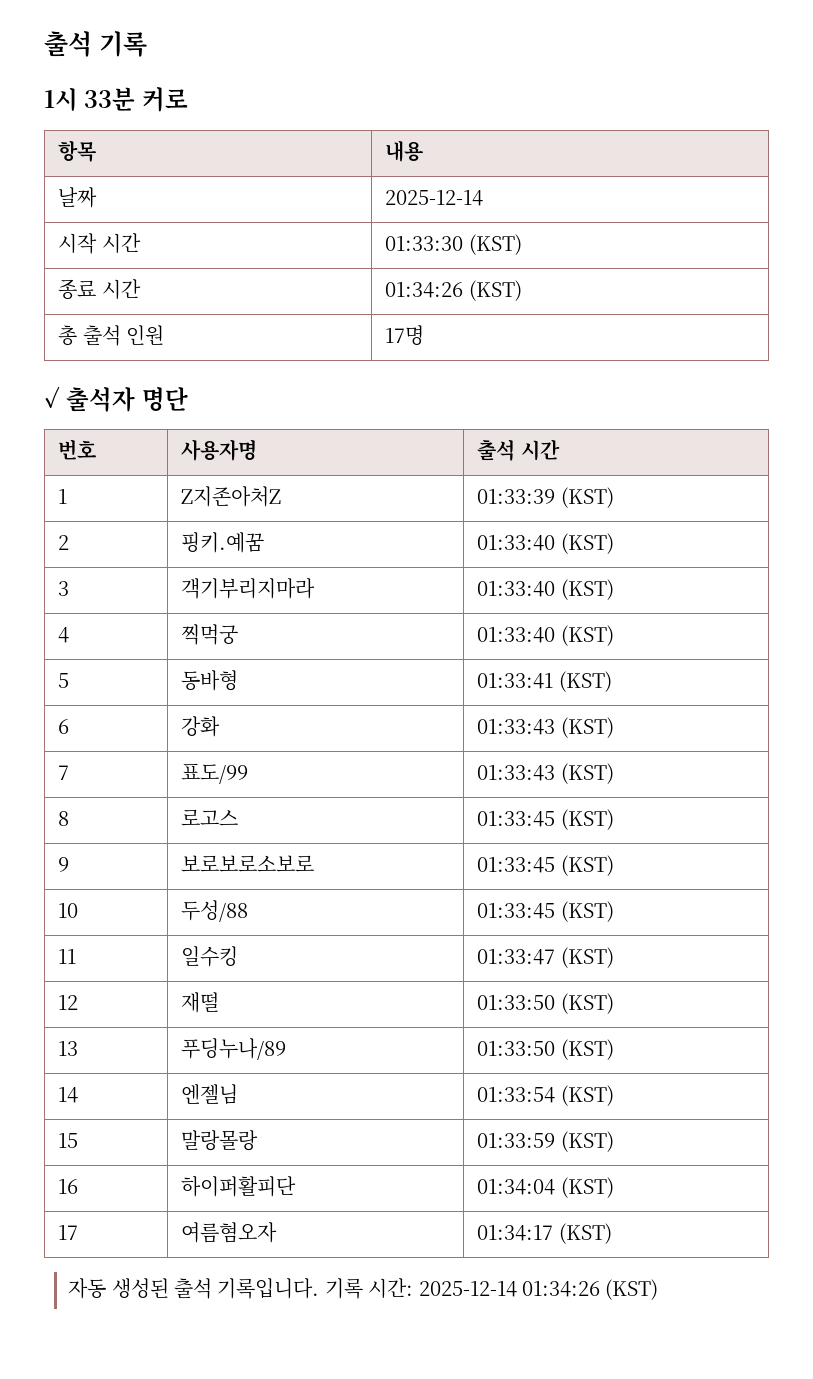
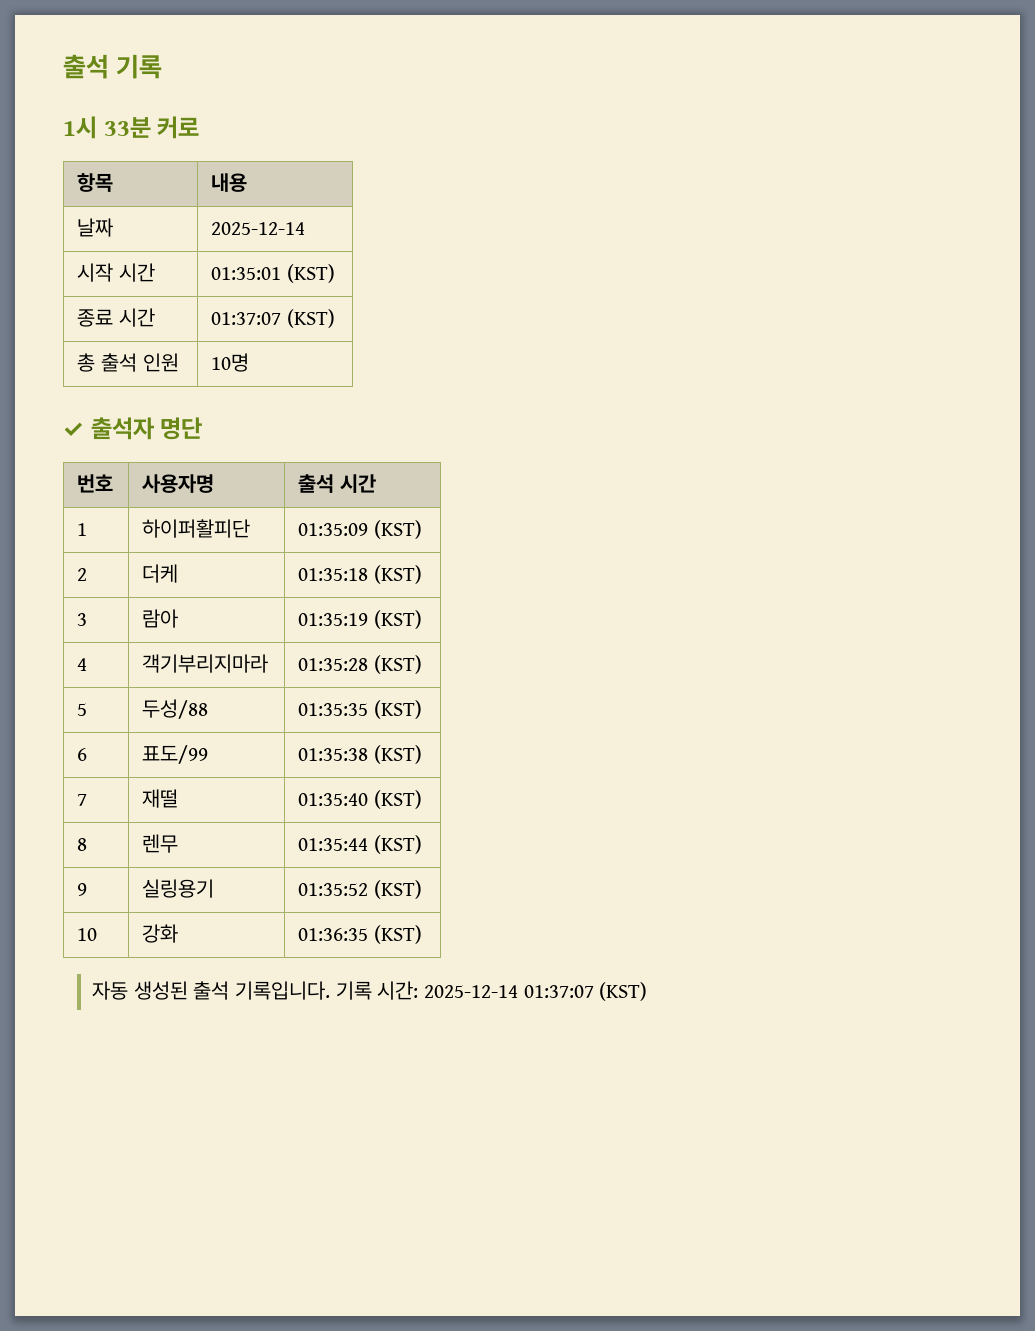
- 시작 시간 | 01:33:30 (KST)
+ 시작 시간 | 01:35:01 (KST)
- 종료 시간 | 01:34:26 (KST)
+ 종료 시간 | 01:37:07 (KST)
- 총 출석 인원 | 17명
+ 총 출석 인원 | 10명
- 1 | Z지존아처Z | 01:33:39 (KST)
+ 1 | 하이퍼활피단 | 01:35:09 (KST)
- 2 | 핑키.예꿈 | 01:33:40 (KST)
+ 2 | 더케 | 01:35:18 (KST)
- 3 | 객기부리지마라 | 01:33:40 (KST)
+ 3 | 람아 | 01:35:19 (KST)
- 4 | 찍먹궁 | 01:33:40 (KST)
+ 4 | 객기부리지마라 | 01:35:28 (KST)
- 5 | 동바형 | 01:33:41 (KST)
+ 5 | 두성/88 | 01:35:35 (KST)
- 6 | 강화 | 01:33:43 (KST)
+ 6 | 표도/99 | 01:35:38 (KST)
- 7 | 표도/99 | 01:33:43 (KST)
+ 7 | 재떨 | 01:35:40 (KST)
- 8 | 로고스 | 01:33:45 (KST)
+ 8 | 렌무 | 01:35:44 (KST)
- 9 | 보로보로소보로 | 01:33:45 (KST)
+ 9 | 실링용기 | 01:35:52 (KST)
- 10 | 두성/88 | 01:33:45 (KST)
- 11 | 일수킹 | 01:33:47 (KST)
- 12 | 재떨 | 01:33:50 (KST)
- 13 | 푸딩누나/89 | 01:33:50 (KST)
- 14 | 엔젤님 | 01:33:54 (KST)
- 15 | 말랑몰랑 | 01:33:59 (KST)
- 16 | 하이퍼활피단 | 01:34:04 (KST)
- 17 | 여름혐오자 | 01:34:17 (KST)
+ 10 | 강화 | 01:36:35 (KST)
- 기록 시간: 2025-12-14 01:34:26 (KST)
+ 기록 시간: 2025-12-14 01:37:07 (KST)

